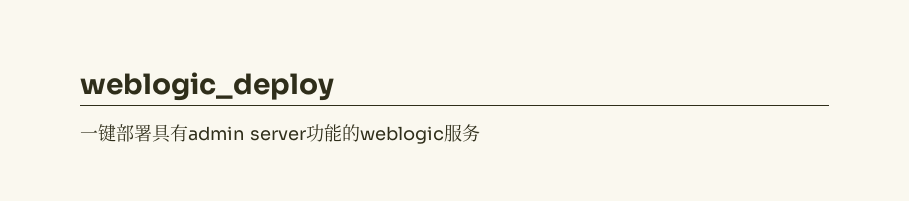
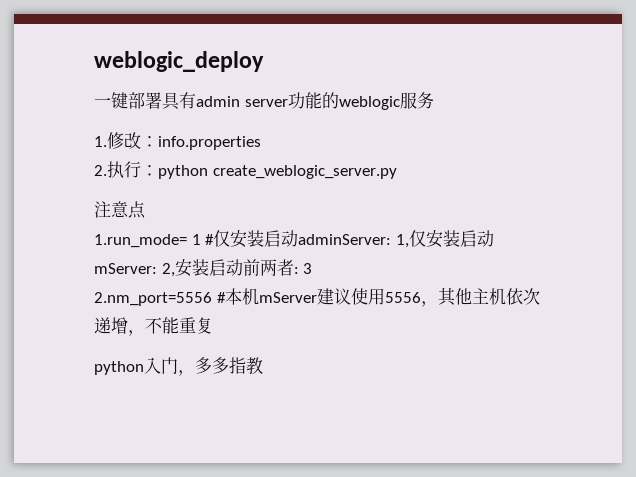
+ 1.修改：info.properties
+ 2.执行：python create_weblogic_server.py
+ 注意点
+ 1.run_mode= 1 #仅安装启动adminServer: 1,仅安装启动mServer: 2,安装启动前两者: 3
+ 2.nm_port=5556 #本机mServer建议使用5556，其他主机依次递增，不能重复
+ python入门，多多指教

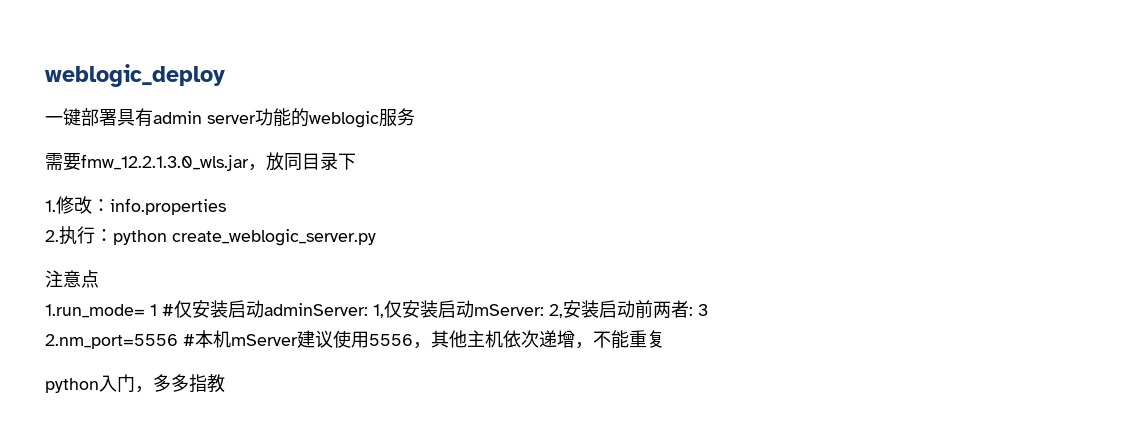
+ 需要fmw_12.2.1.3.0_wls.jar，放同目录下

